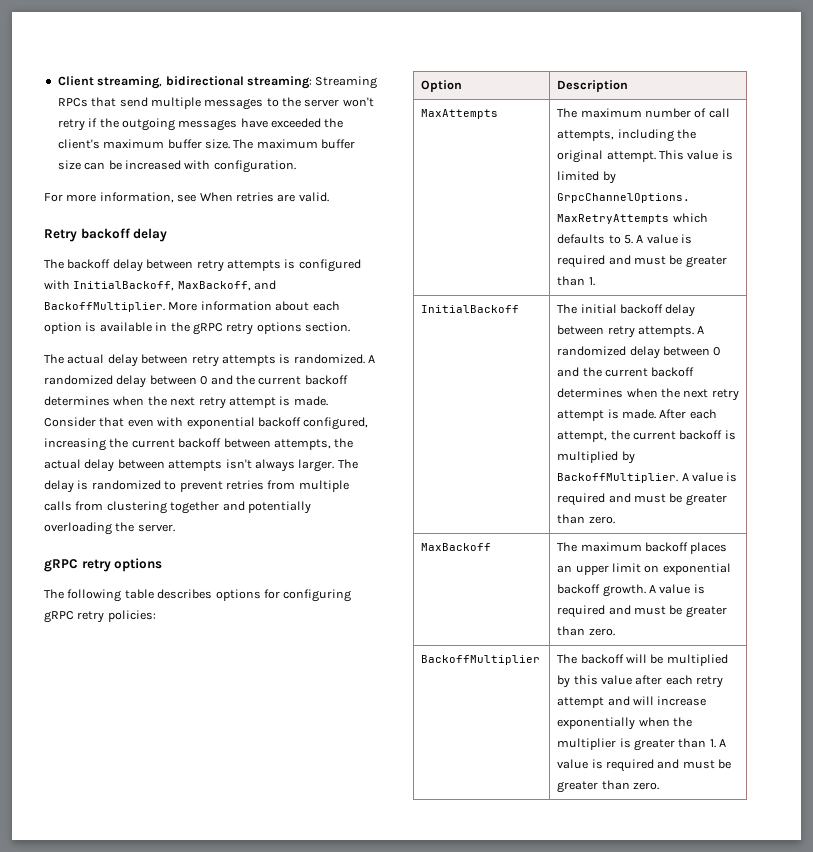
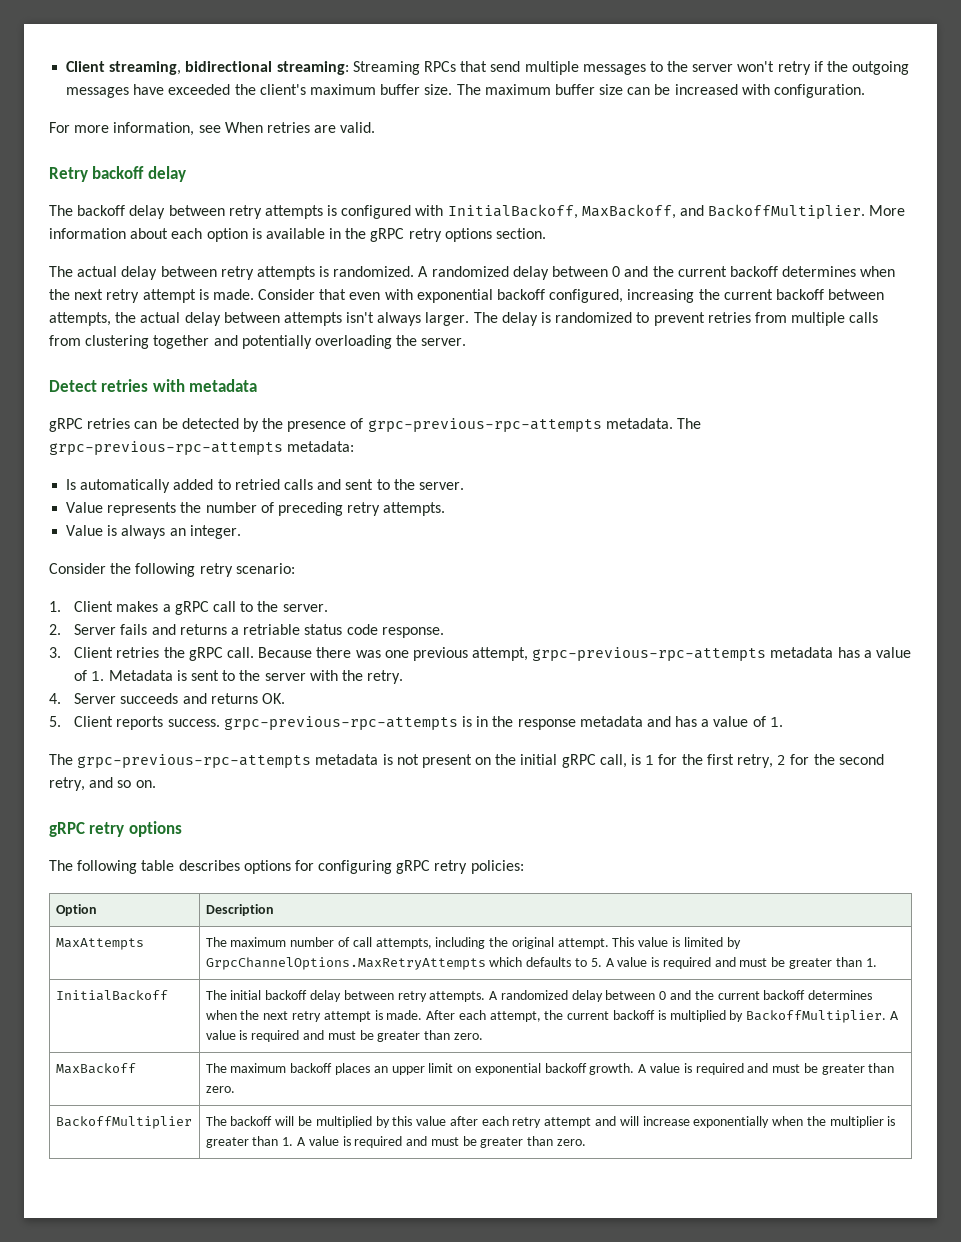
+ Detect retries with metadata
+ gRPC retries can be detected by the presence of grpc-previous-rpc-attempts metadata. The grpc-previous-rpc-attempts metadata:
+ Is automatically added to retried calls and sent to the server.
+ Value represents the number of preceding retry attempts.
+ Value is always an integer.
+ Consider the following retry scenario:
+ 1. Client makes a gRPC call to the server.
+ 2. Server fails and returns a retriable status code response.
+ 3. Client retries the gRPC call. Because there was one previous attempt, grpc-previous-rpc-attempts metadata has a value of 1. Metadata is sent to the server with the retry.
+ 4. Server succeeds and returns OK.
+ 5. Client reports success. grpc-previous-rpc-attempts is in the response metadata and has a value of 1.
+ The grpc-previous-rpc-attempts metadata is not present on the initial gRPC call, is 1 for the first retry, 2 for the second retry, and so on.

